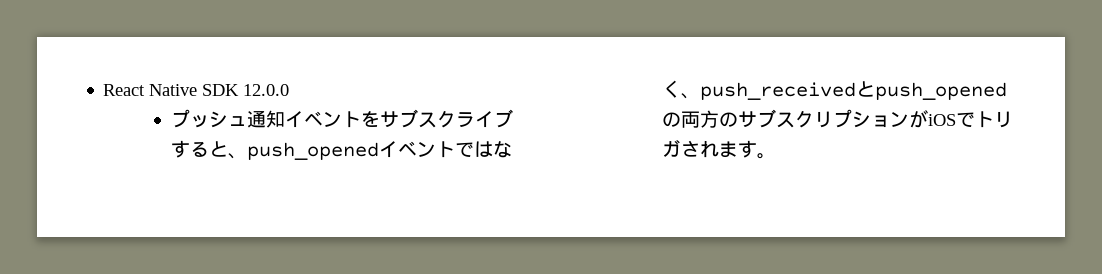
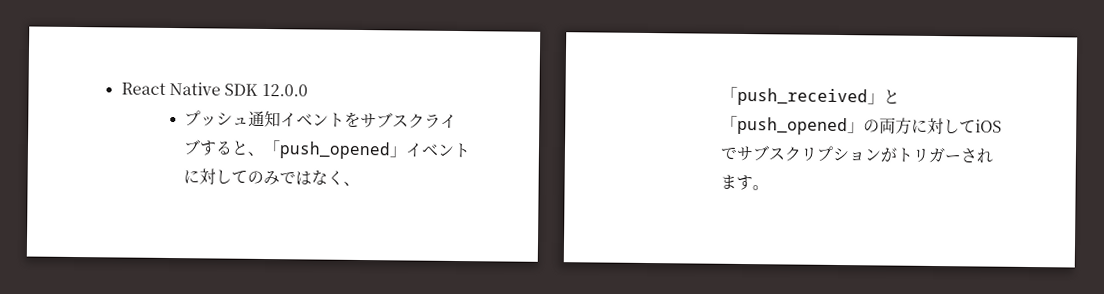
- プッシュ通知イベントをサブスクライブすると、push_openedイベントではなく、push_receivedとpush_openedの両方のサブスクリプションがiOSでトリガされます。
+ プッシュ通知イベントをサブスクライブすると、「push_opened」イベントに対してのみではなく、「push_received」と「push_opened」の両方に対してiOSでサブスクリプションがトリガーされます。

